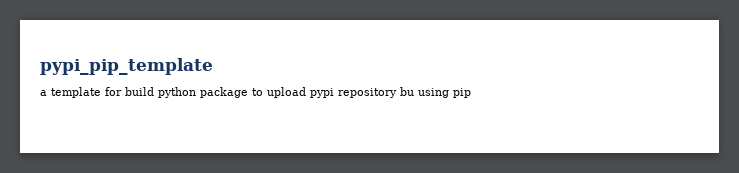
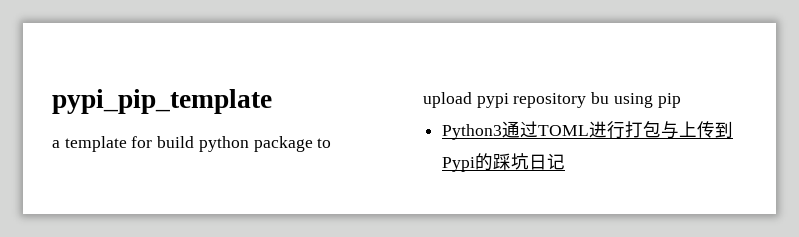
+ Python3通过TOML进行打包与上传到Pypi的踩坑日记

